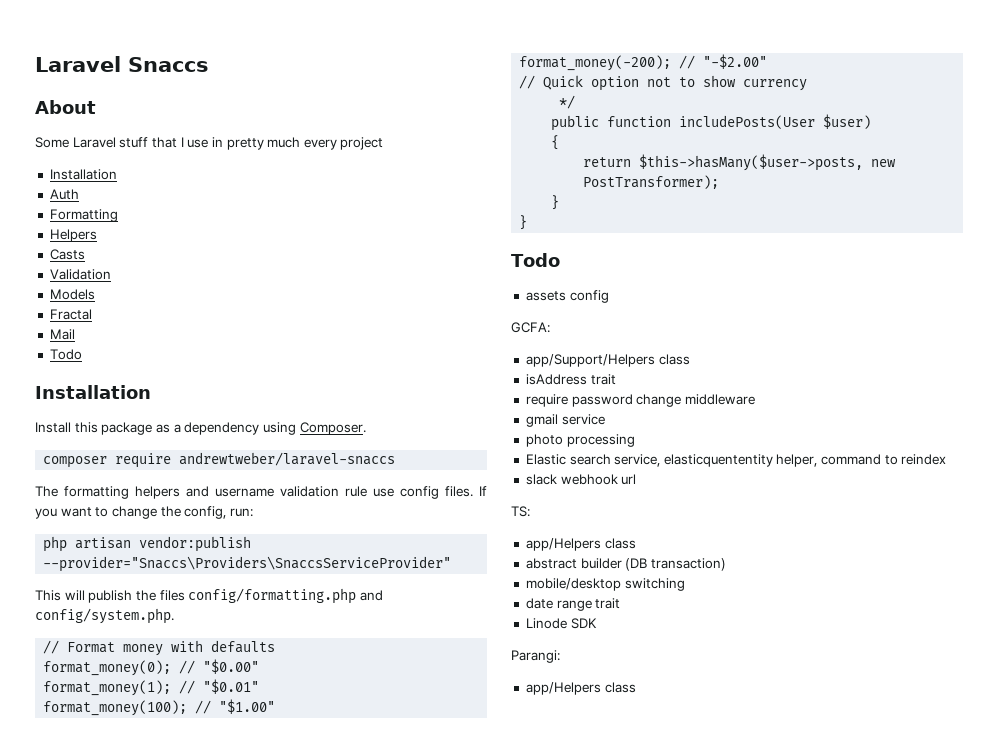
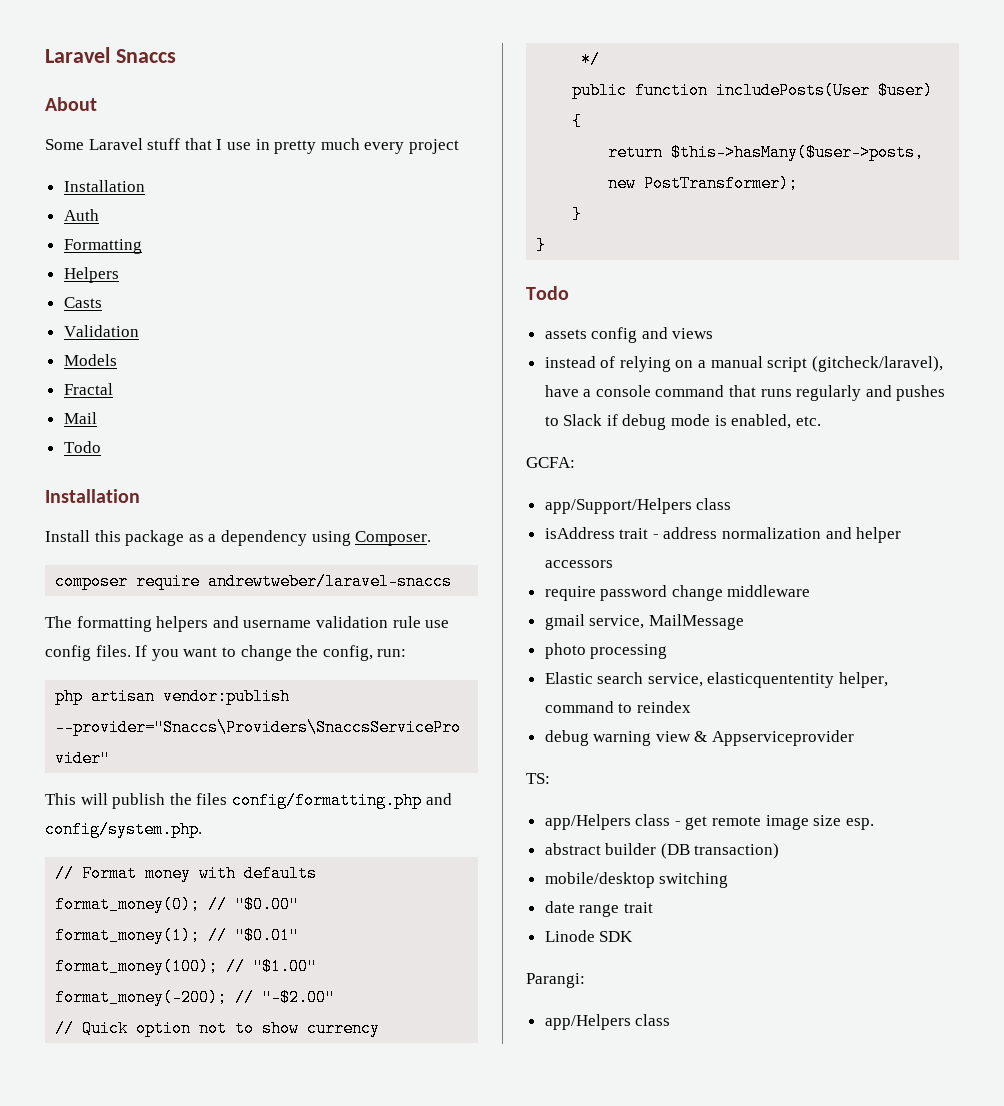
- assets config
+ assets config and views
+ instead of relying on a manual script (gitcheck/laravel), have a console command that runs regularly and pushes to Slack if debug mode is enabled, etc.
- isAddress trait
+ isAddress trait - address normalization and helper accessors
- gmail service
+ gmail service, MailMessage
- slack webhook url
+ debug warning view & Appserviceprovider
  TS:
- app/Helpers class
+ app/Helpers class - get remote image size esp.

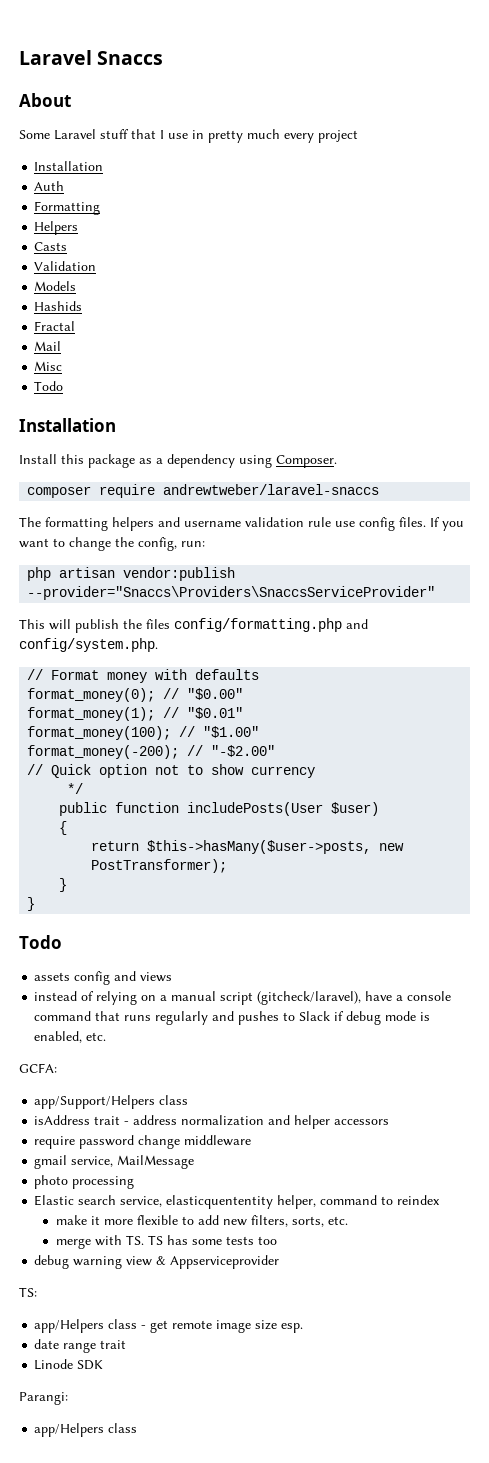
+ Hashids
+ Misc
+ make it more flexible to add new filters, sorts, etc.
+ merge with TS. TS has some tests too
- abstract builder (DB transaction)
- mobile/desktop switching

